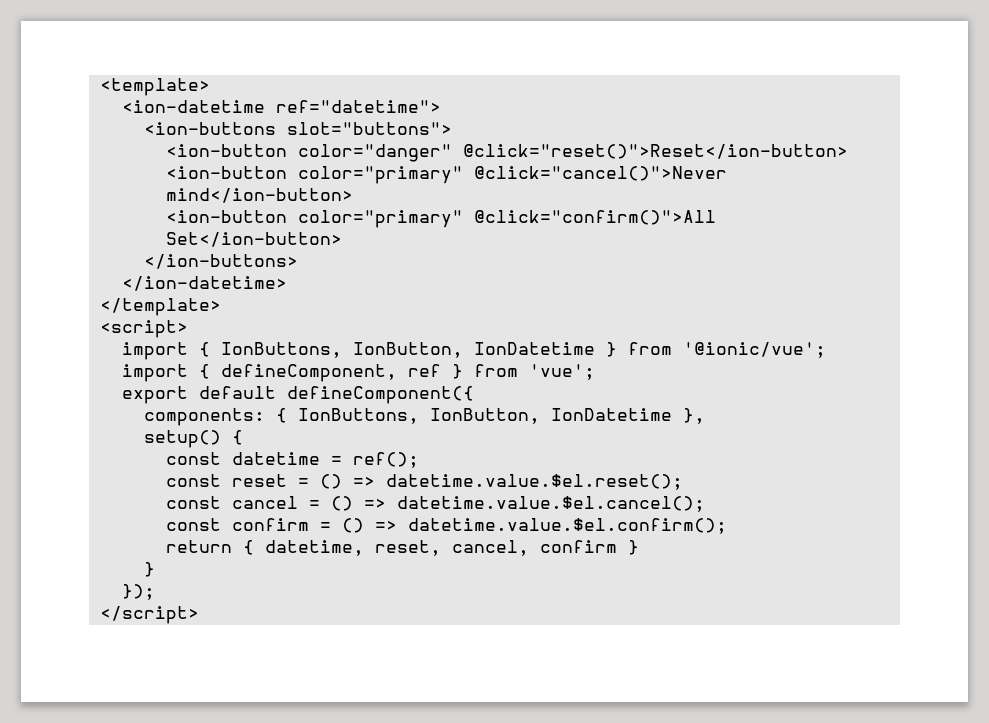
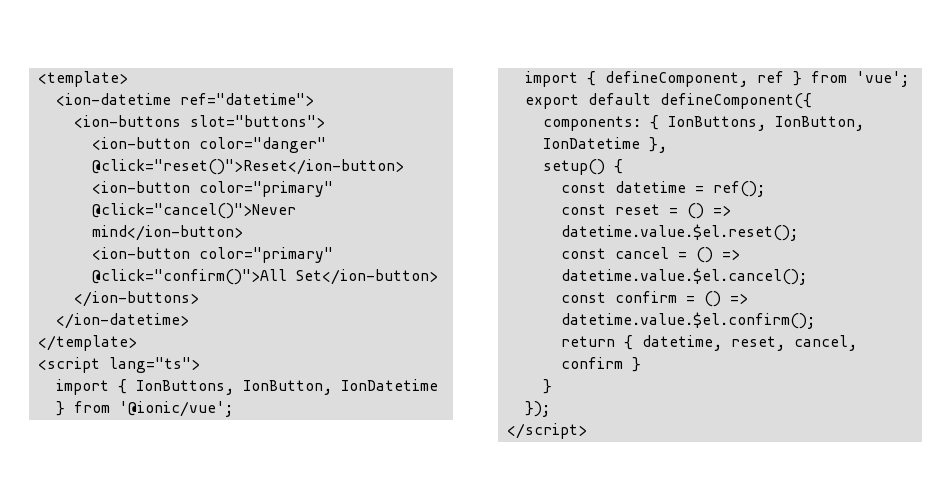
- <script>
+ <script lang="ts">

